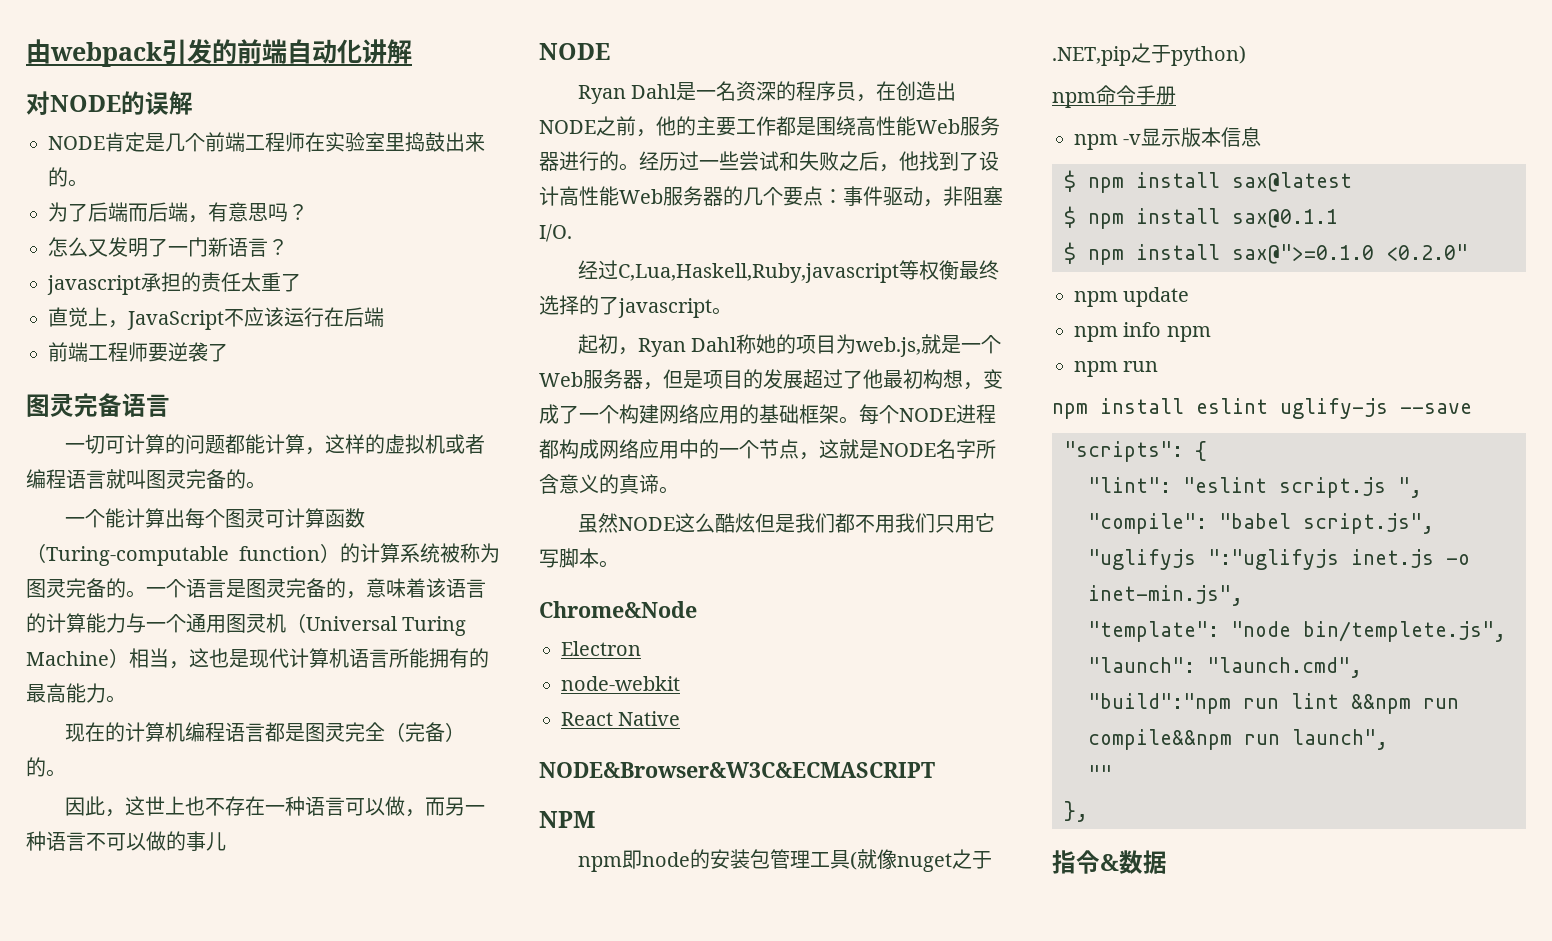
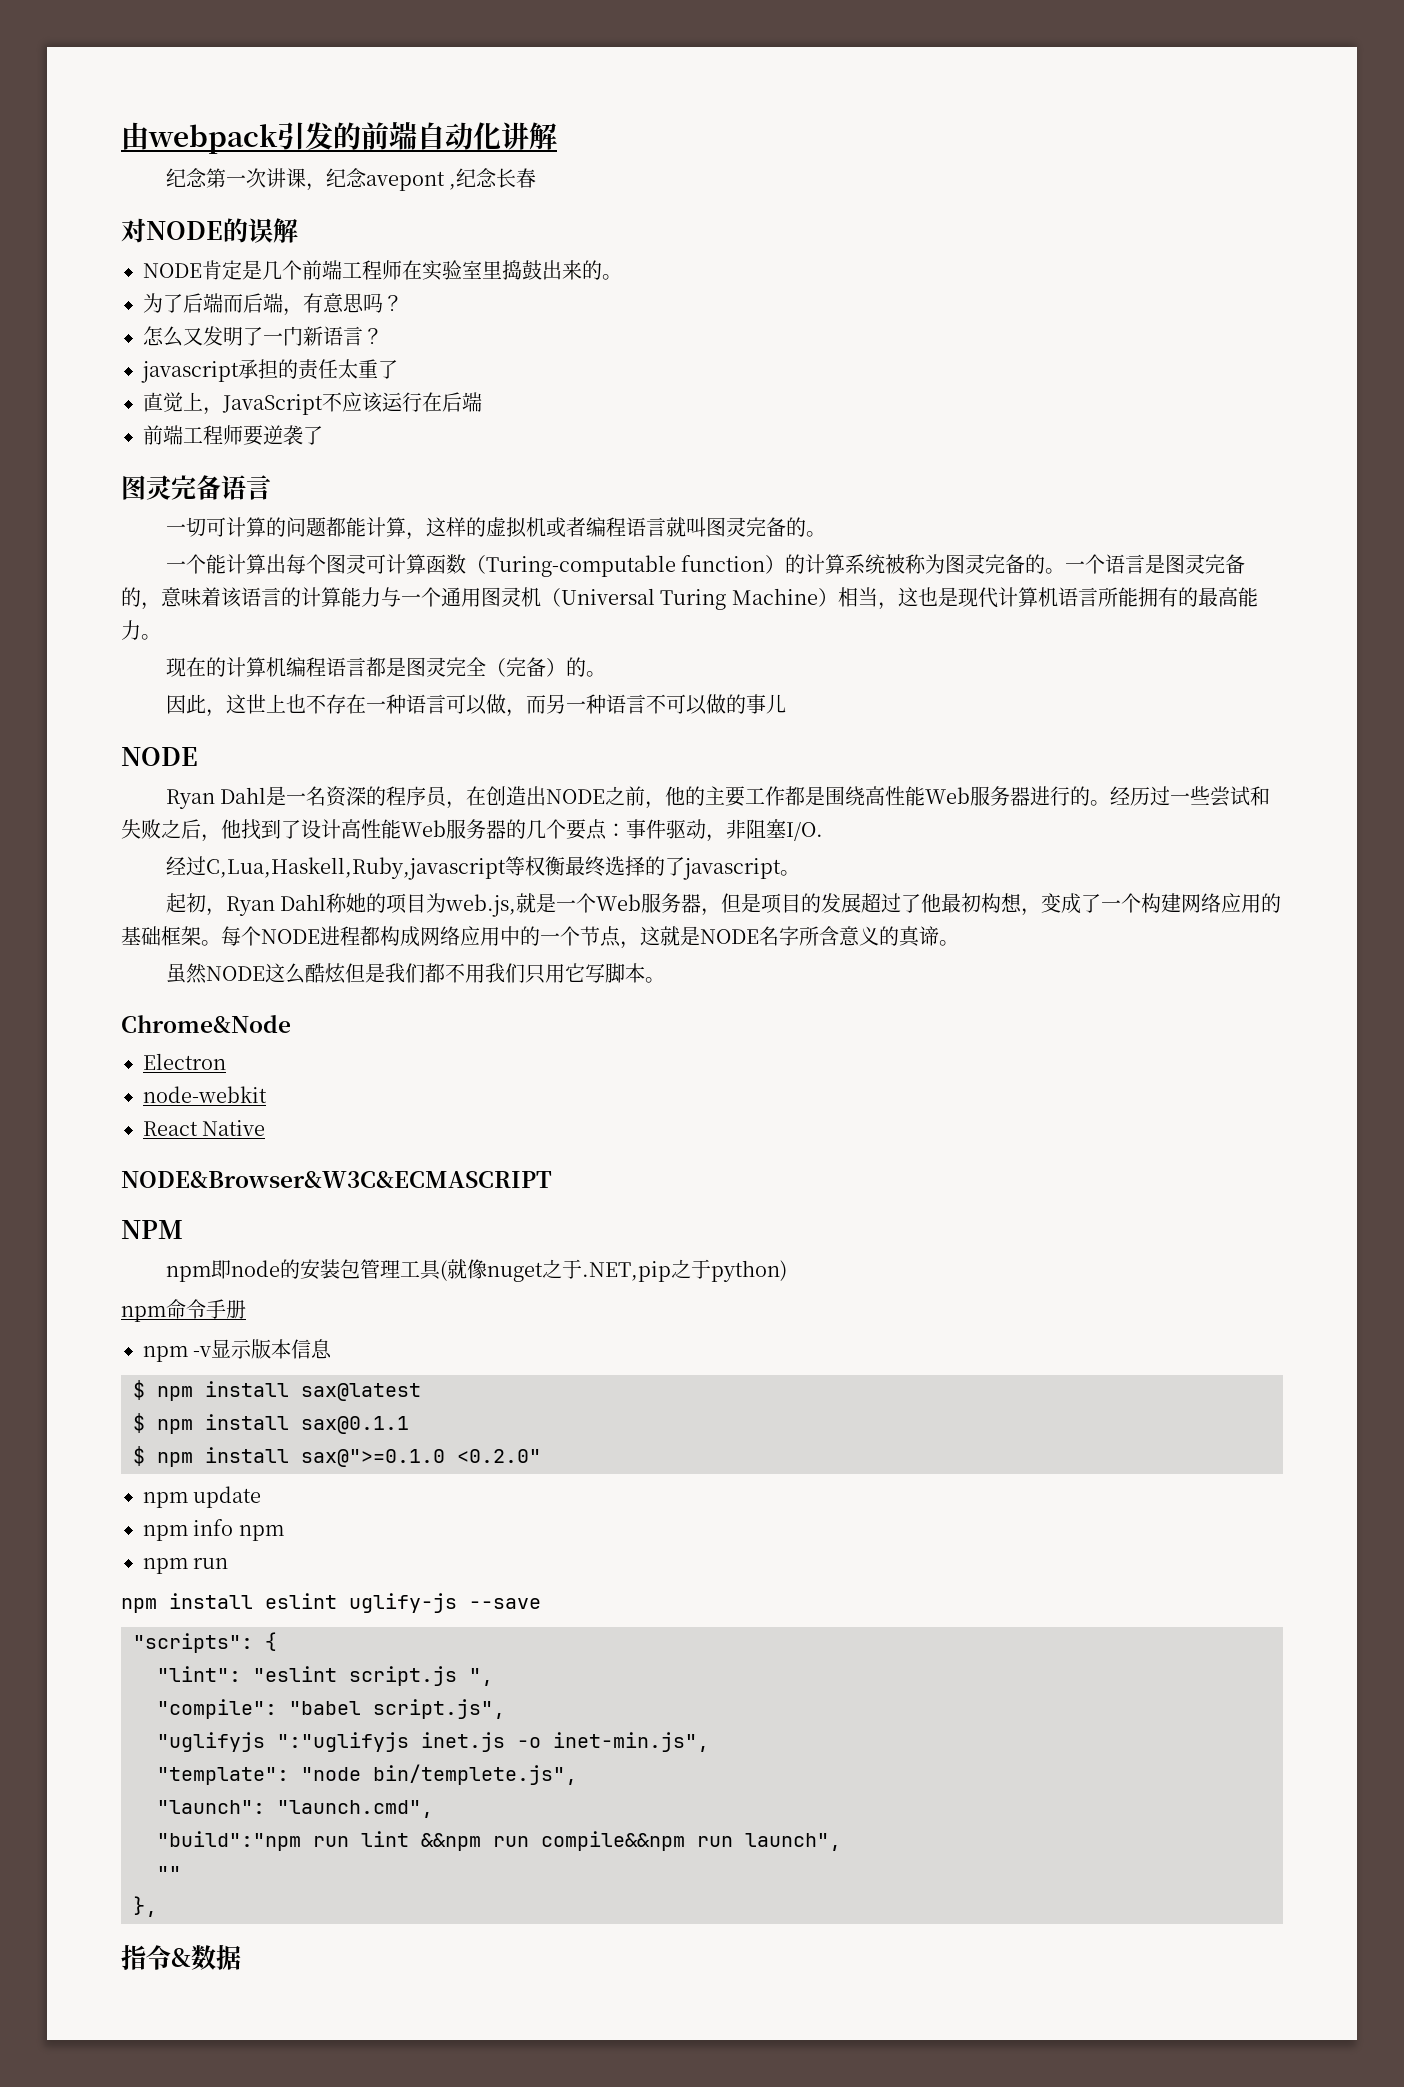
+ 纪念第一次讲课，纪念avepont ,纪念长春

